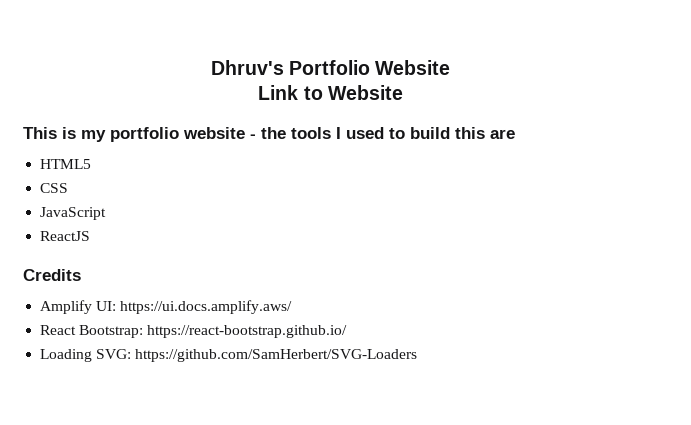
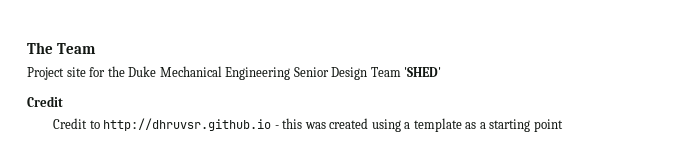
- Dhruv's Portfolio Website
- Link to Website
- This is my portfolio website - the tools I used to build this are
- HTML5
- CSS
- JavaScript
- ReactJS
- Credits
- Amplify UI: https://ui.docs.amplify.aws/
- React Bootstrap: https://react-bootstrap.github.io/
- Loading SVG: https://github.com/SamHerbert/SVG-Loaders
+ The Team
+ Project site for the Duke Mechanical Engineering Senior Design Team 'SHED'
+ Credit
+ Credit to http://dhruvsr.github.io - this was created using a template as a starting point

